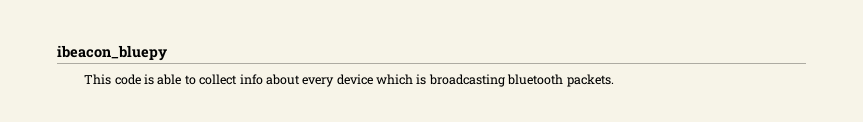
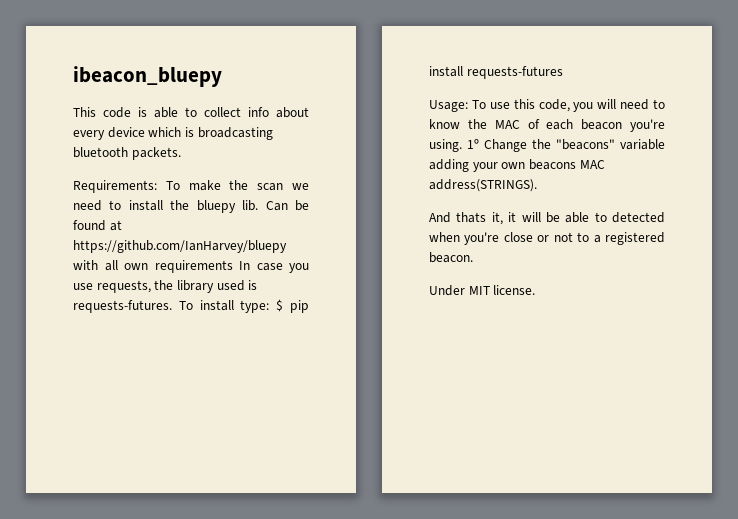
+ Requirements: To make the scan we need to install the bluepy lib. Can be found at https://github.com/IanHarvey/bluepy with all own requirements In case you use requests, the library used is requests-futures. To install type: $ pip install requests-futures
+ Usage: To use this code, you will need to know the MAC of each beacon you're using. 1º Change the "beacons" variable adding your own beacons MAC address(STRINGS).
+ And thats it, it will be able to detected when you're close or not to a registered beacon.
+ Under MIT license.

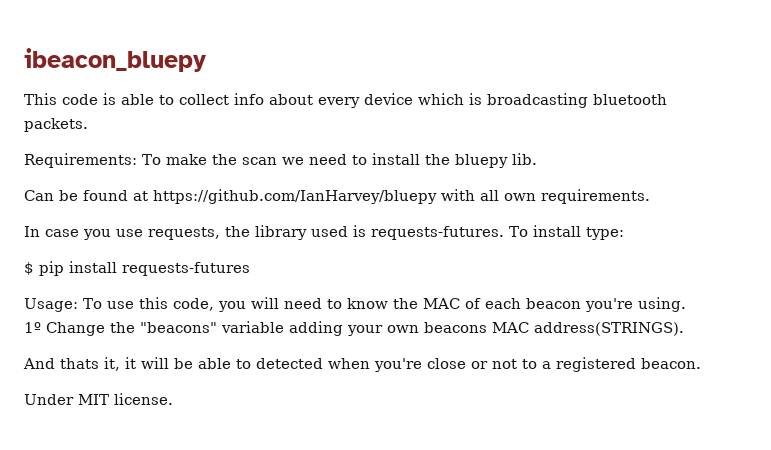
- Requirements: To make the scan we need to install the bluepy lib. Can be found at https://github.com/IanHarvey/bluepy with all own requirements In case you use requests, the library used is requests-futures.
+ Requirements: To make the scan we need to install the bluepy lib.
+ Can be found at https://github.com/IanHarvey/bluepy with all own requirements.
+ In case you use requests, the library used is requests-futures.
- To install type: $ pip install requests-futures
+ To install type:
+ $ pip install requests-futures

